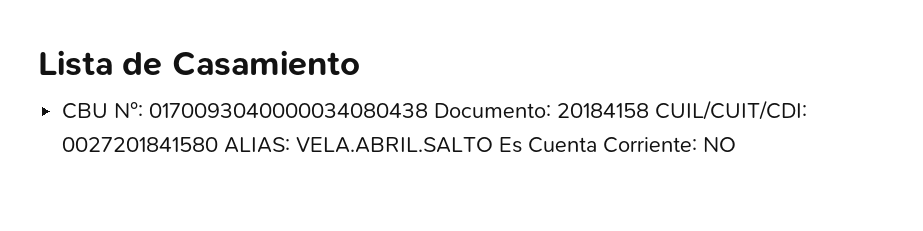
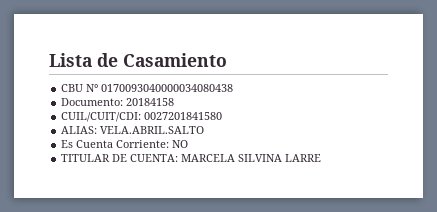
- CBU N°: 0170093040000034080438 Documento: 20184158 CUIL/CUIT/CDI: 0027201841580 ALIAS: VELA.ABRIL.SALTO Es Cuenta Corriente: NO
+ CBU N° 0170093040000034080438
+ Documento: 20184158
+ CUIL/CUIT/CDI: 0027201841580
+ ALIAS: VELA.ABRIL.SALTO
+ Es Cuenta Corriente: NO
+ TITULAR DE CUENTA: MARCELA SILVINA LARRE

